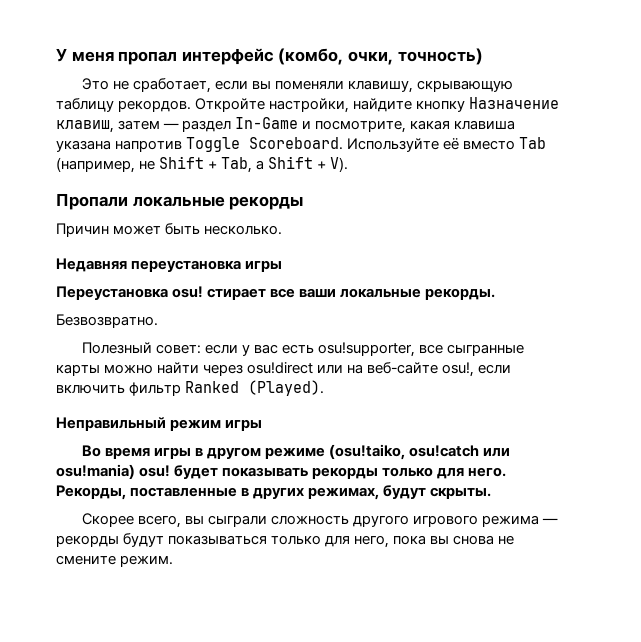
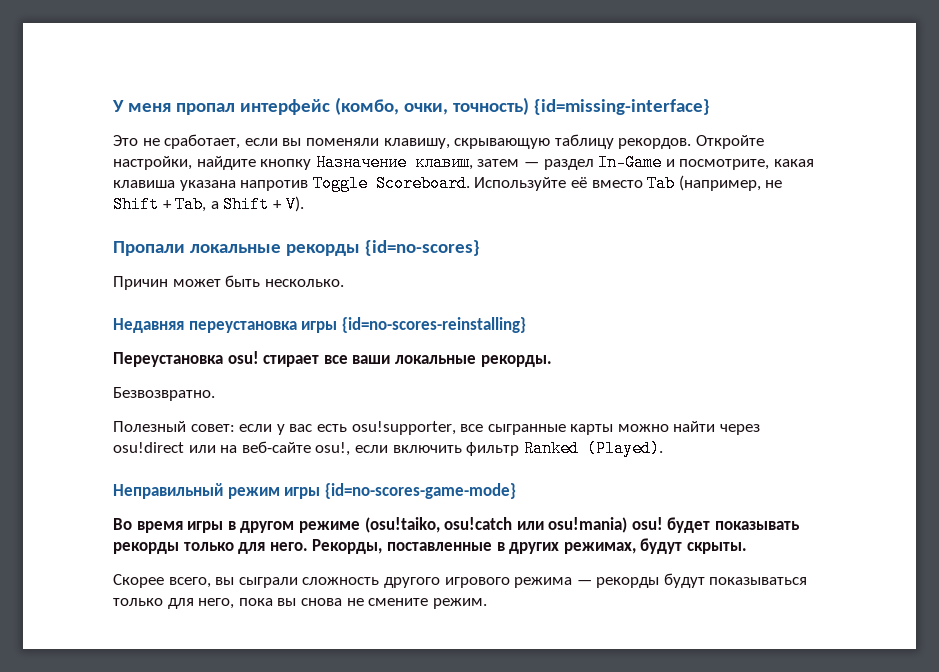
- У меня пропал интерфейс (комбо, очки, точность)
+ У меня пропал интерфейс (комбо, очки, точность) {id=missing-interface}
- Пропали локальные рекорды
+ Пропали локальные рекорды {id=no-scores}
- Недавняя переустановка игры
+ Недавняя переустановка игры {id=no-scores-reinstalling}
- Неправильный режим игры
+ Неправильный режим игры {id=no-scores-game-mode}

